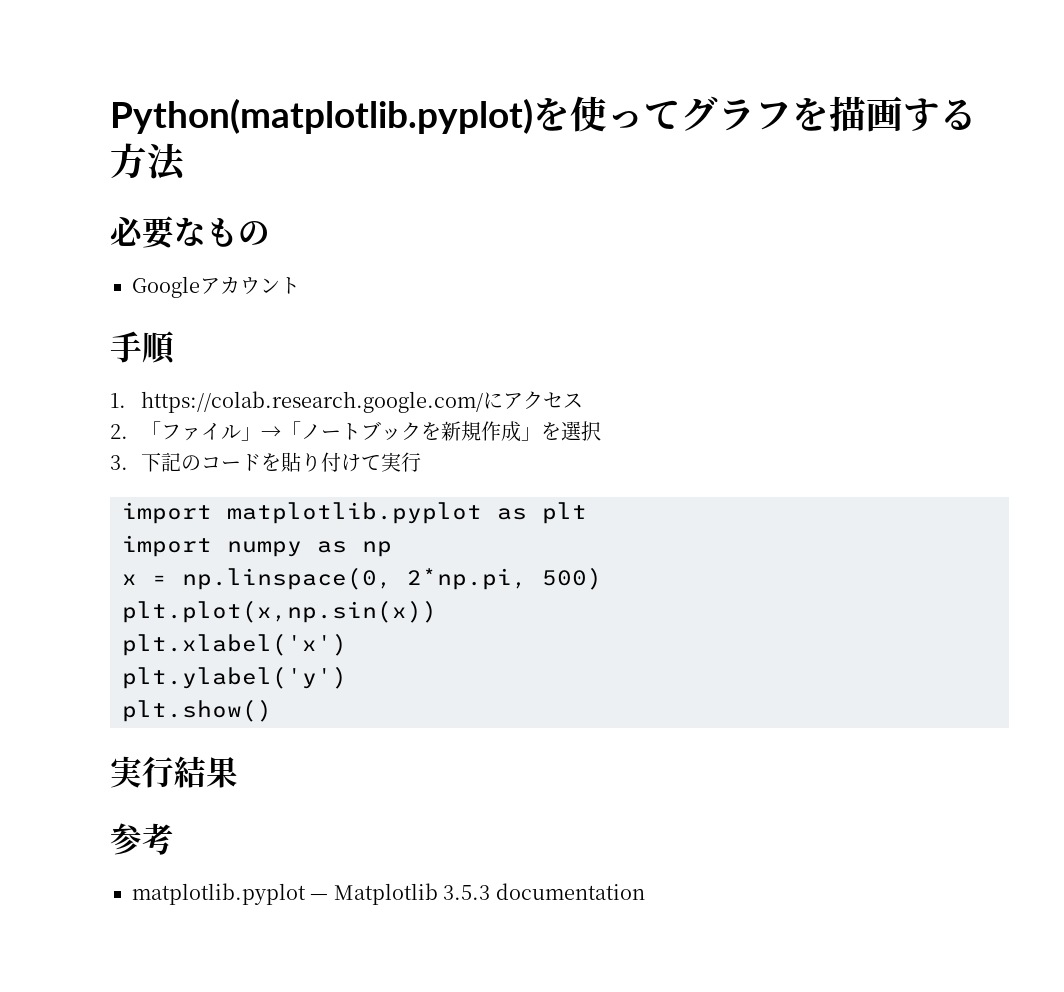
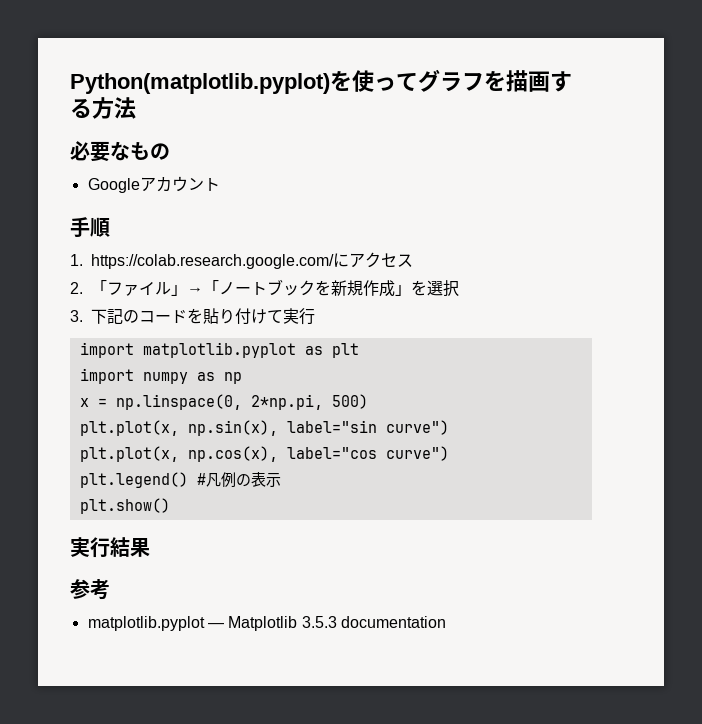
- plt.plot(x,np.sin(x))
- plt.xlabel('x')
- plt.ylabel('y')
+ plt.plot(x, np.sin(x), label="sin curve")
+ plt.plot(x, np.cos(x), label="cos curve")
+ plt.legend() #凡例の表示

